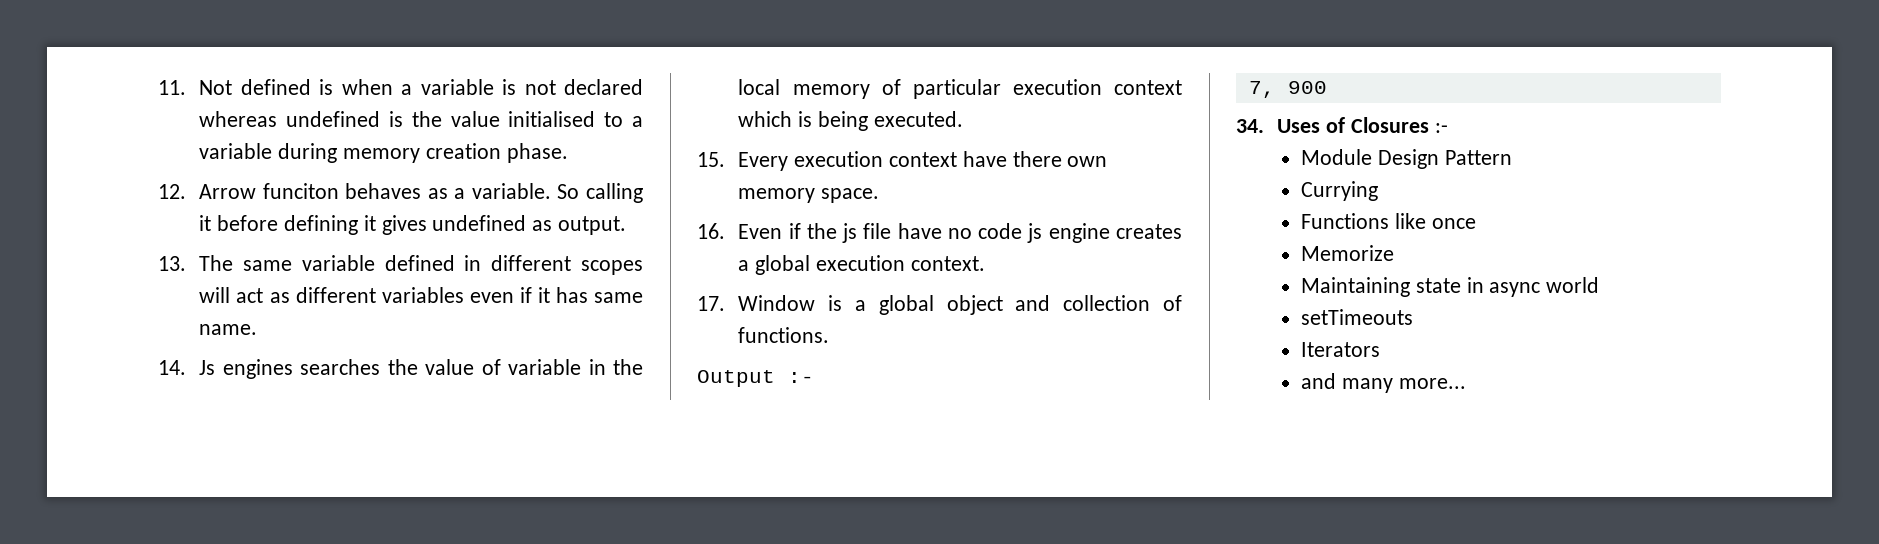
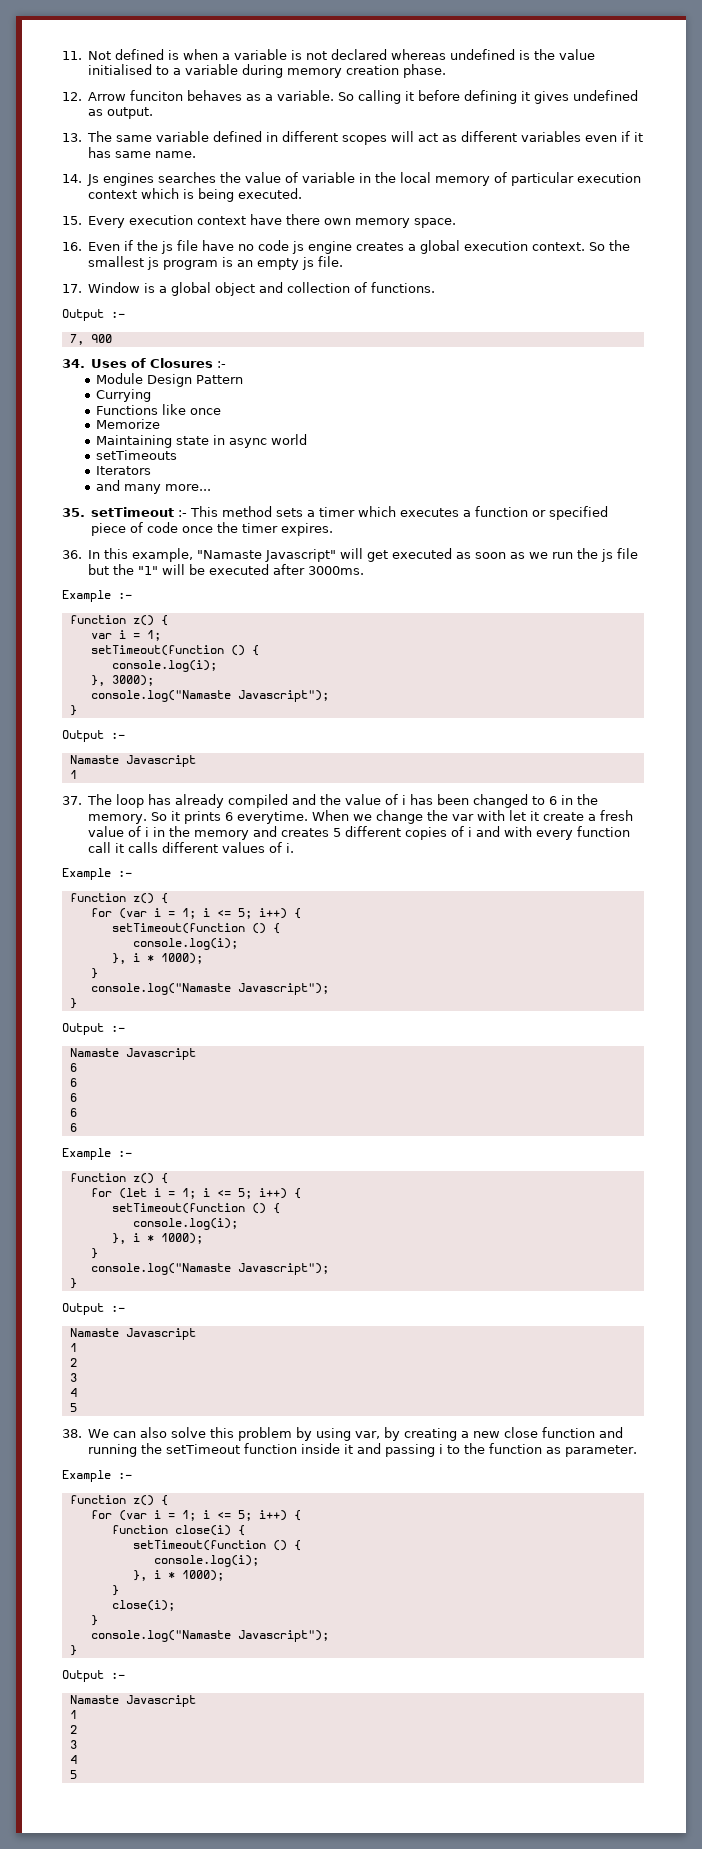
+ So the smallest js program is an empty js file.
+ 35. setTimeout :- This method sets a timer which executes a function or specified piece of code once the timer expires.
+ 36. In this example, "Namaste Javascript" will get executed as soon as we run the js file but the "1" will be executed after 3000ms.
+ Example :-
+ function z() {
+ var i = 1;
+ setTimeout(function () {
+ console.log(i);
+ }, 3000);
+ console.log("Namaste Javascript");
+ }
+ Output :-
+ Namaste Javascript
+ 1
+ 37. The loop has already compiled and the value of i has been changed to 6 in the memory. So it prints 6 everytime. When we change the var with let it create a fresh value of i in the memory and creates 5 different copies of i and with every function call it calls different values of i.
+ Example :-
+ function z() {
+ for (var i = 1; i <= 5; i++) {
+ setTimeout(function () {
+ console.log(i);
+ }, i * 1000);
+ }
+ console.log("Namaste Javascript");
+ }
+ Output :-
+ Namaste Javascript
+ 6
+ 6
+ 6
+ 6
+ 6
+ Example :-
+ function z() {
+ for (let i = 1; i <= 5; i++) {
+ setTimeout(function () {
+ console.log(i);
+ }, i * 1000);
+ }
+ console.log("Namaste Javascript");
+ }
+ Output :-
+ Namaste Javascript
+ 1
+ 2
+ 3
+ 4
+ 5
+ 38. We can also solve this problem by using var, by creating a new close function and running the setTimeout function inside it and passing i to the function as parameter.
+ Example :-
+ function z() {
+ for (var i = 1; i <= 5; i++) {
+ function close(i) {
+ setTimeout(function () {
+ console.log(i);
+ }, i * 1000);
+ }
+ close(i);
+ }
+ console.log("Namaste Javascript");
+ }
+ Output :-
+ Namaste Javascript
+ 1
+ 2
+ 3
+ 4
+ 5

